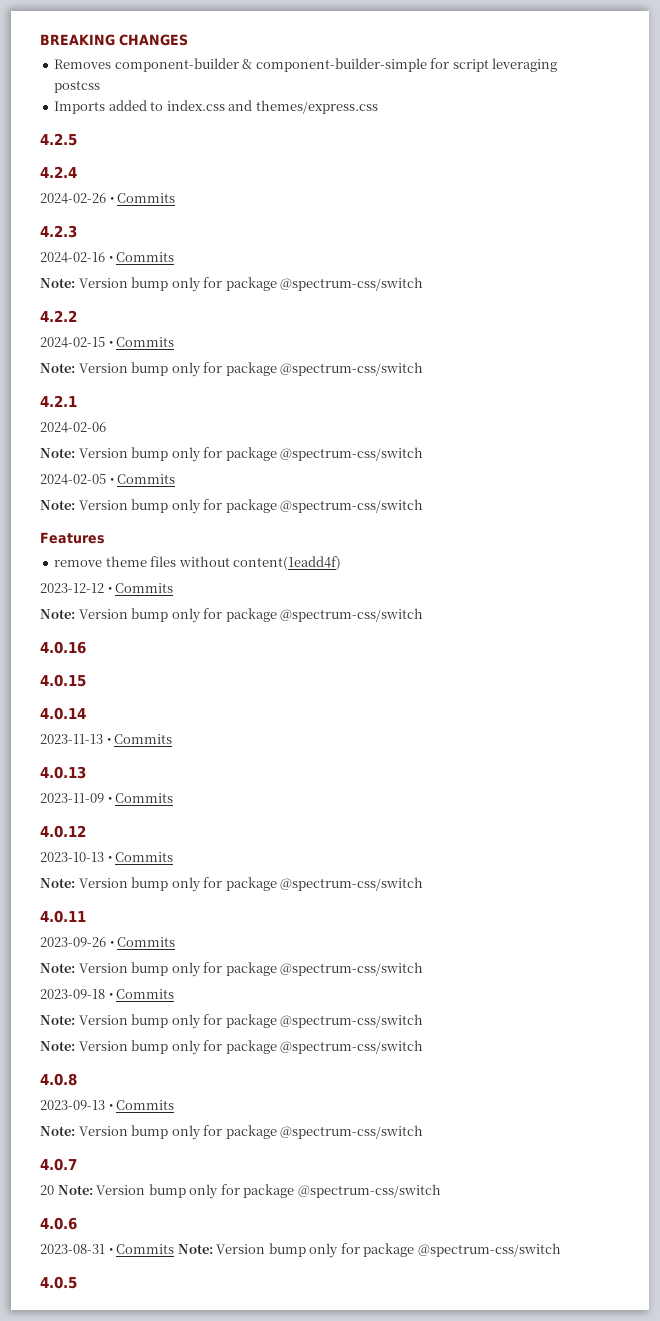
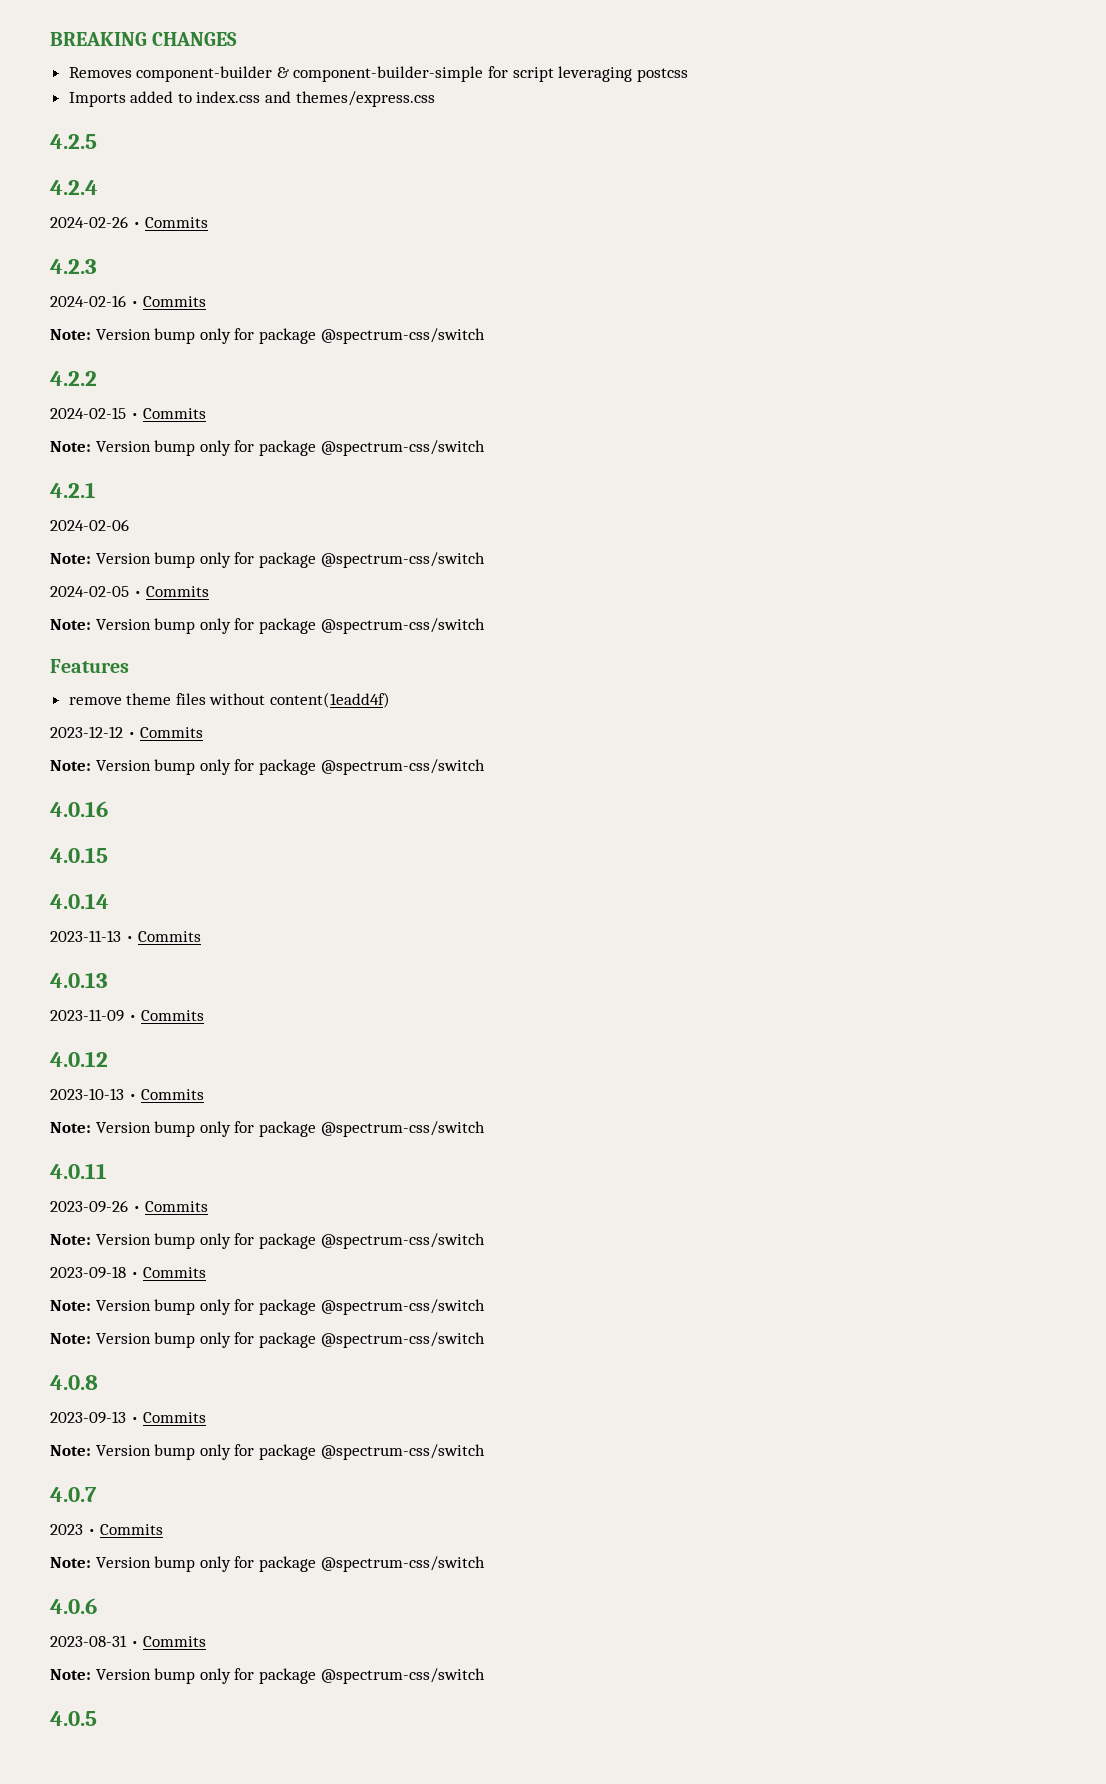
- 20 Note: Version bump only for package @spectrum-css/switch
+ 2023 • Commits
+ Note: Version bump only for package @spectrum-css/switch
- 2023-08-31 • Commits Note: Version bump only for package @spectrum-css/switch
+ 2023-08-31 • Commits
+ Note: Version bump only for package @spectrum-css/switch

